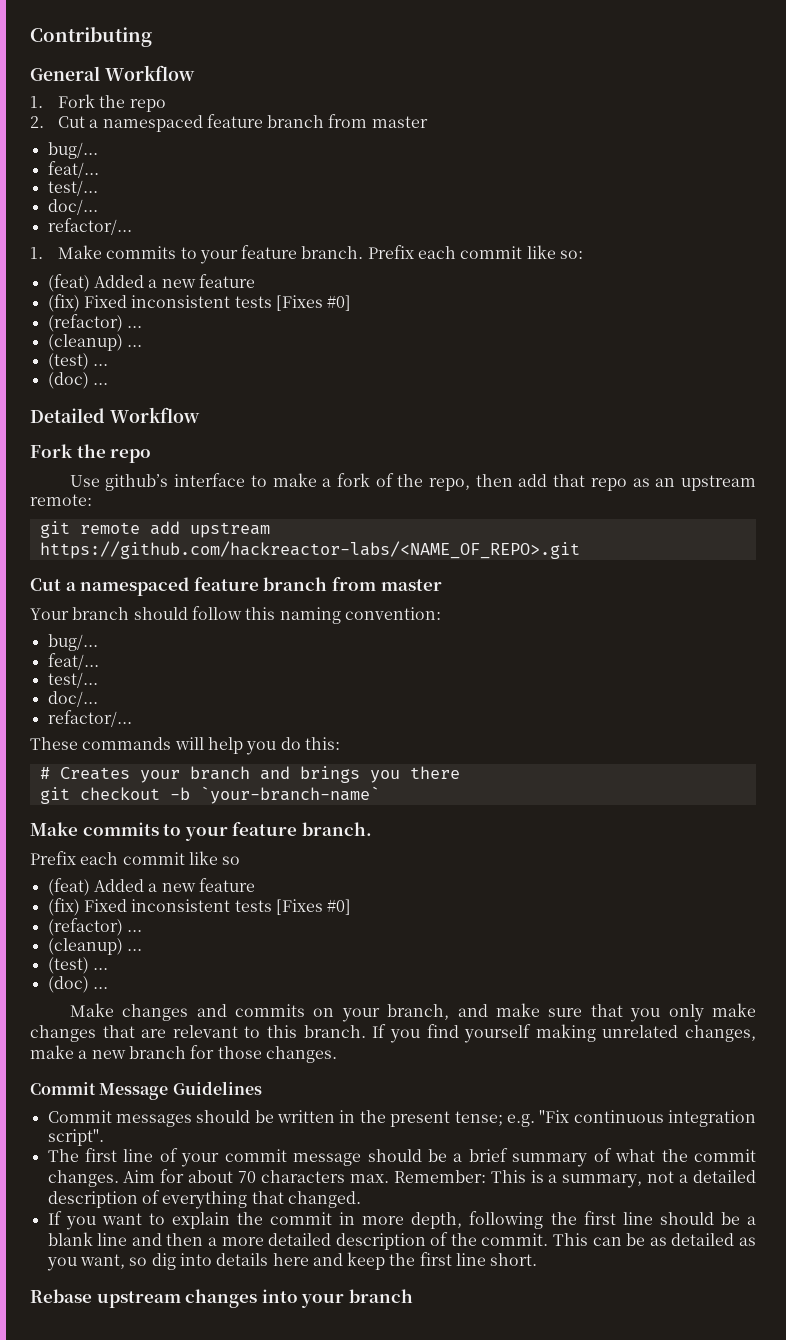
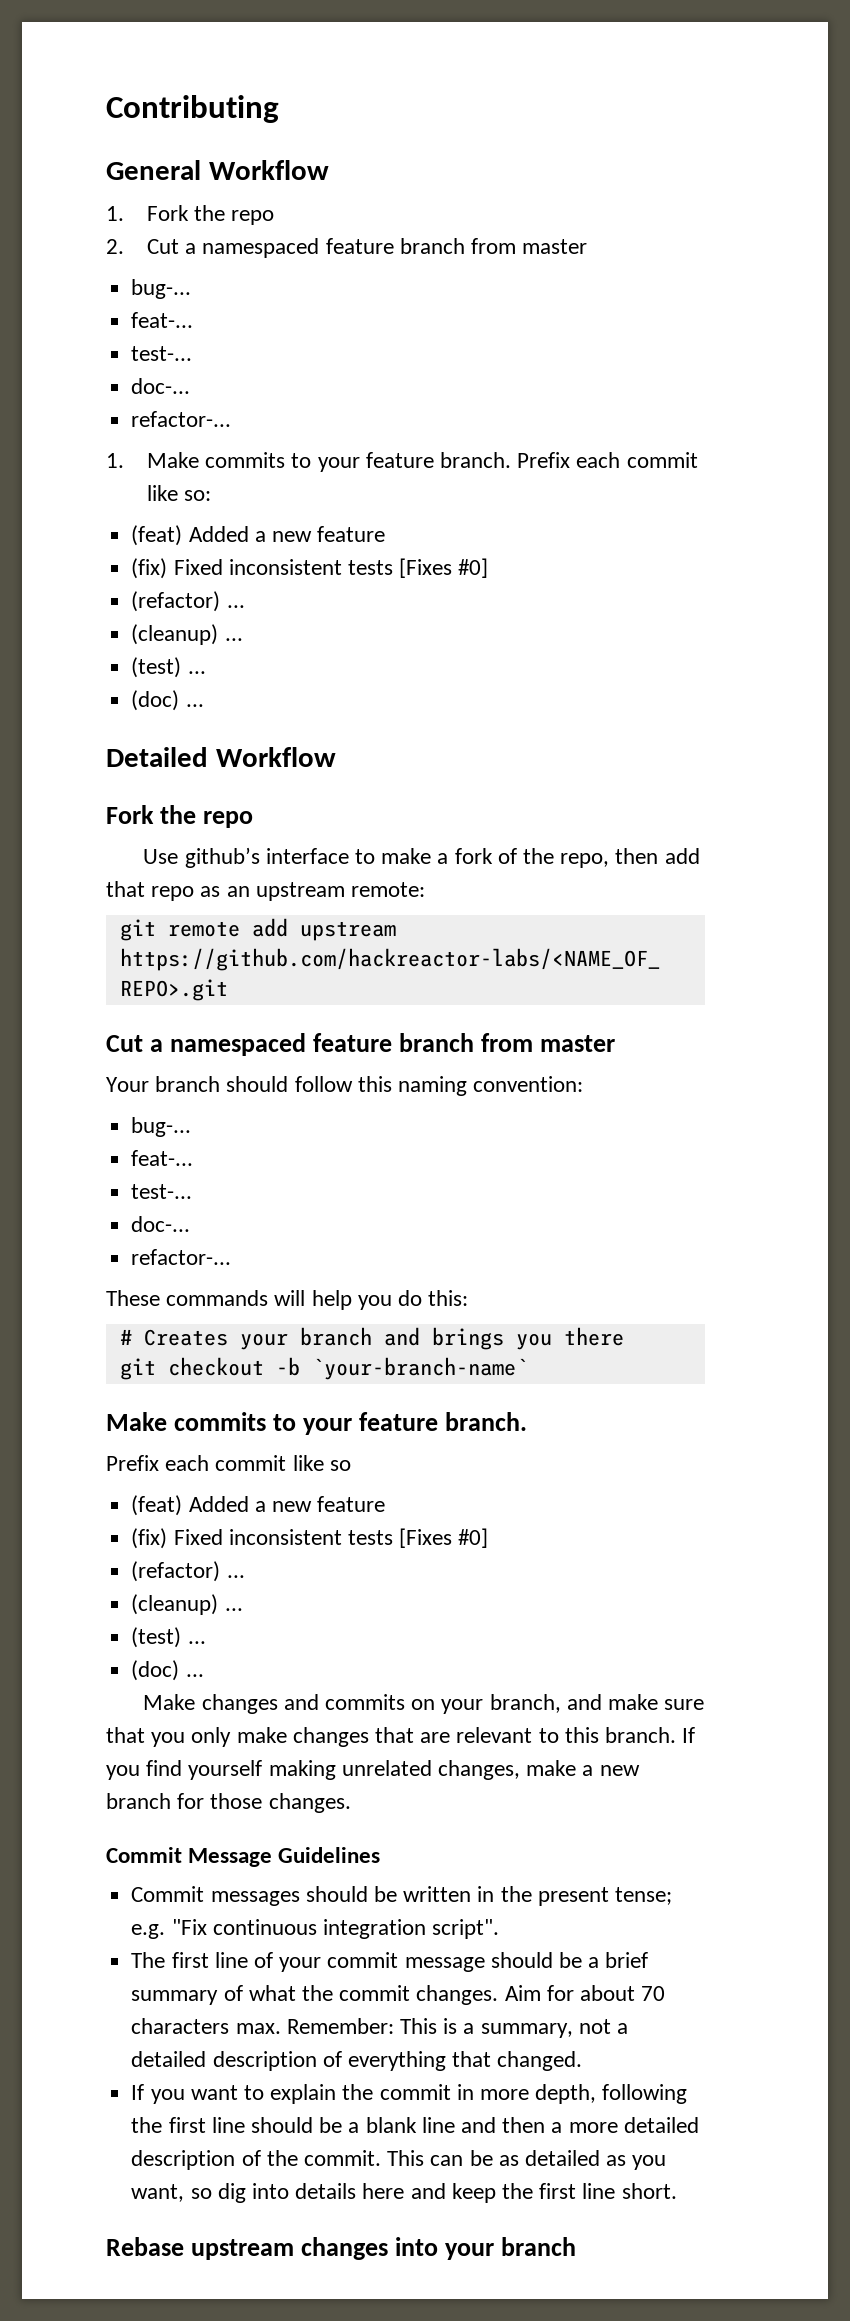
  2. Cut a namespaced feature branch from master
- bug/...
- feat/...
- test/...
- doc/...
- refactor/...
+ bug-...
+ feat-...
+ test-...
+ doc-...
+ refactor-...
  Your branch should follow this naming convention:
- bug/...
- feat/...
- test/...
- doc/...
- refactor/...
+ bug-...
+ feat-...
+ test-...
+ doc-...
+ refactor-...

